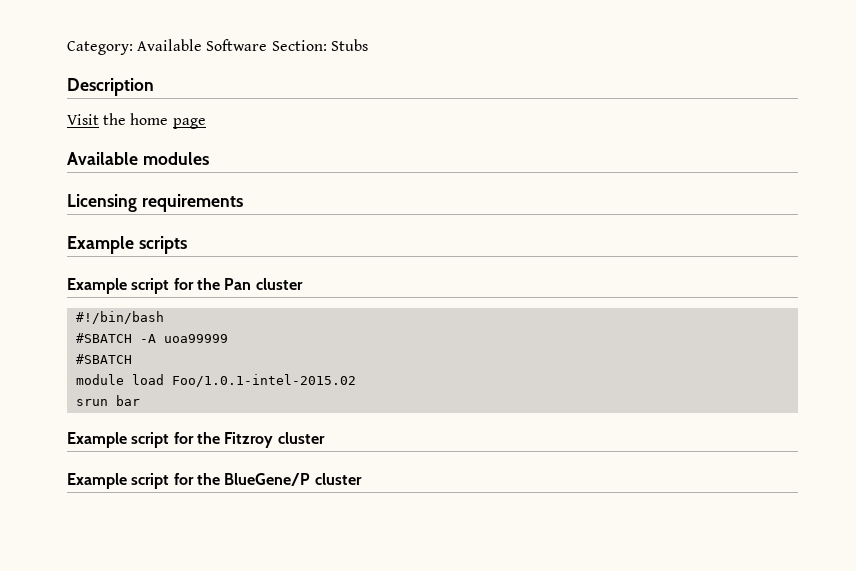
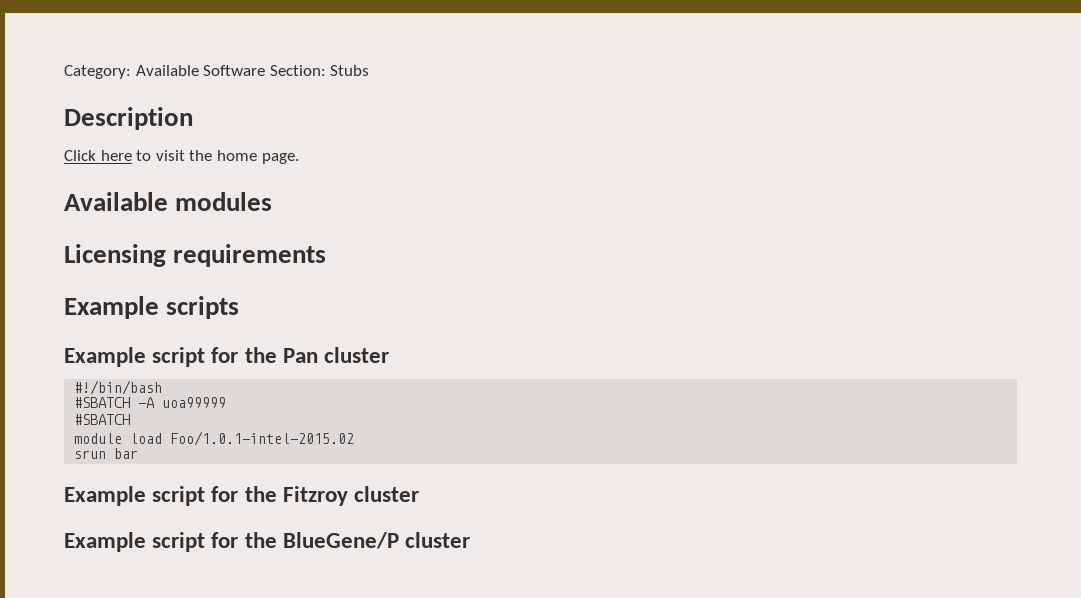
- Visit the home page
+ Click here to visit the home page.

